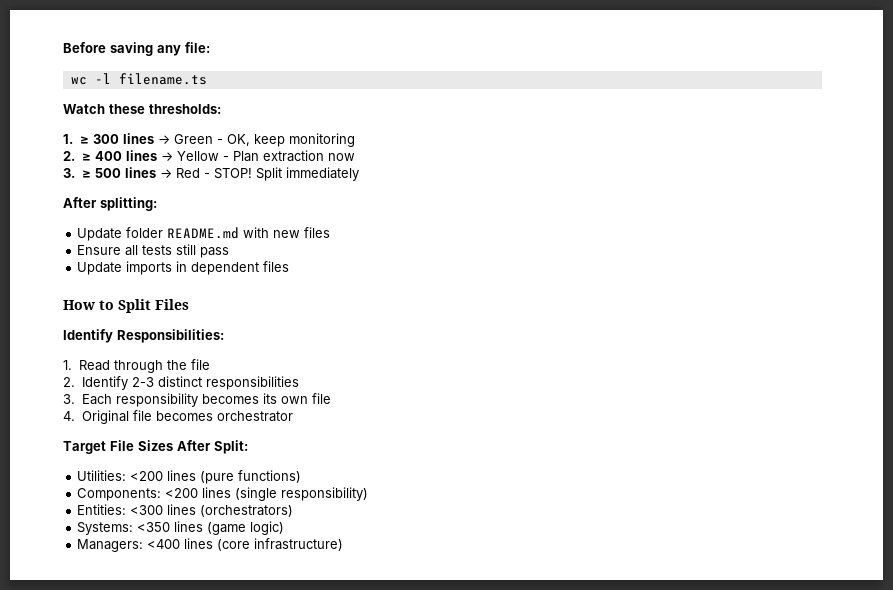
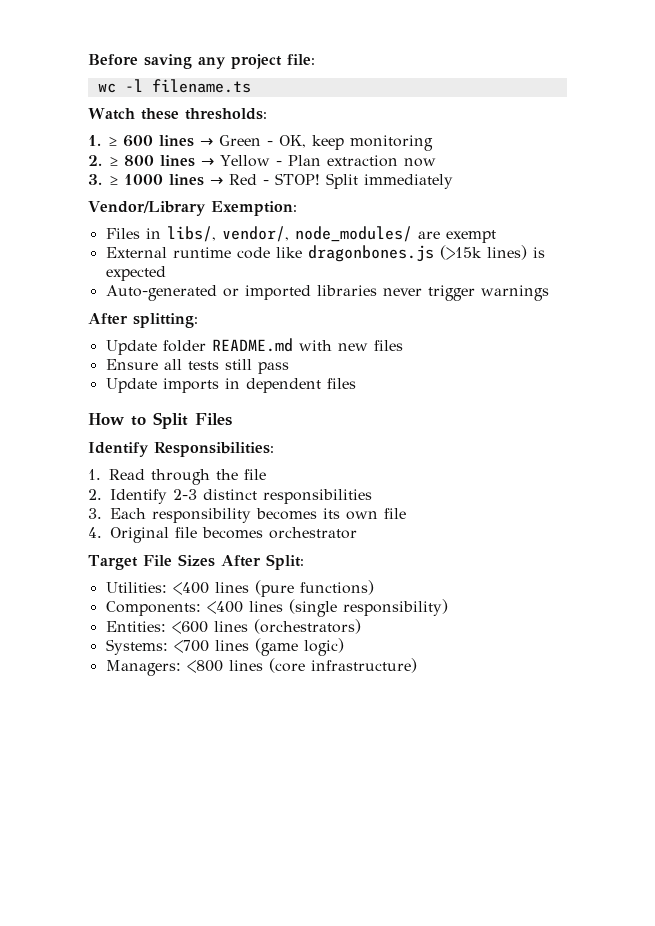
- Before saving any file:
+ Before saving any project file:
- 1. ≥ 300 lines → Green - OK, keep monitoring
+ 1. ≥ 600 lines → Green - OK, keep monitoring
- 2. ≥ 400 lines → Yellow - Plan extraction now
+ 2. ≥ 800 lines → Yellow - Plan extraction now
- 3. ≥ 500 lines → Red - STOP!
+ 3. ≥ 1000 lines → Red - STOP!
+ Vendor/Library Exemption:
+ Files in libs/, vendor/, node_modules/ are exempt
+ External runtime code like dragonbones.js (>15k lines) is expected
+ Auto-generated or imported libraries never trigger warnings
- Utilities: <200 lines (pure functions)
+ Utilities: <400 lines (pure functions)
- Components: <200 lines (single responsibility)
+ Components: <400 lines (single responsibility)
- Entities: <300 lines (orchestrators)
+ Entities: <600 lines (orchestrators)
- Systems: <350 lines (game logic)
+ Systems: <700 lines (game logic)
- Managers: <400 lines (core infrastructure)
+ Managers: <800 lines (core infrastructure)

